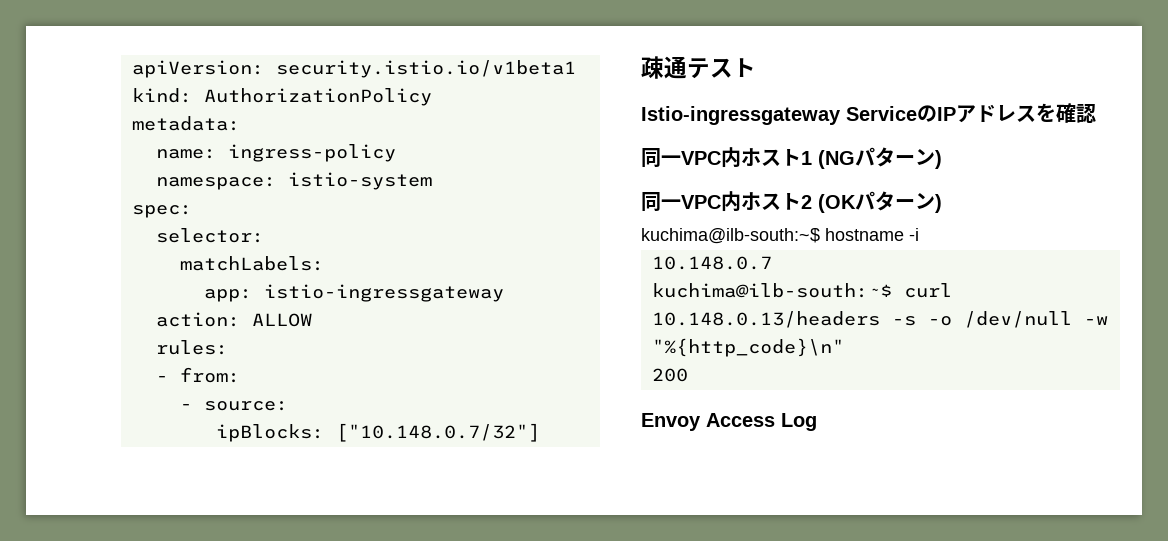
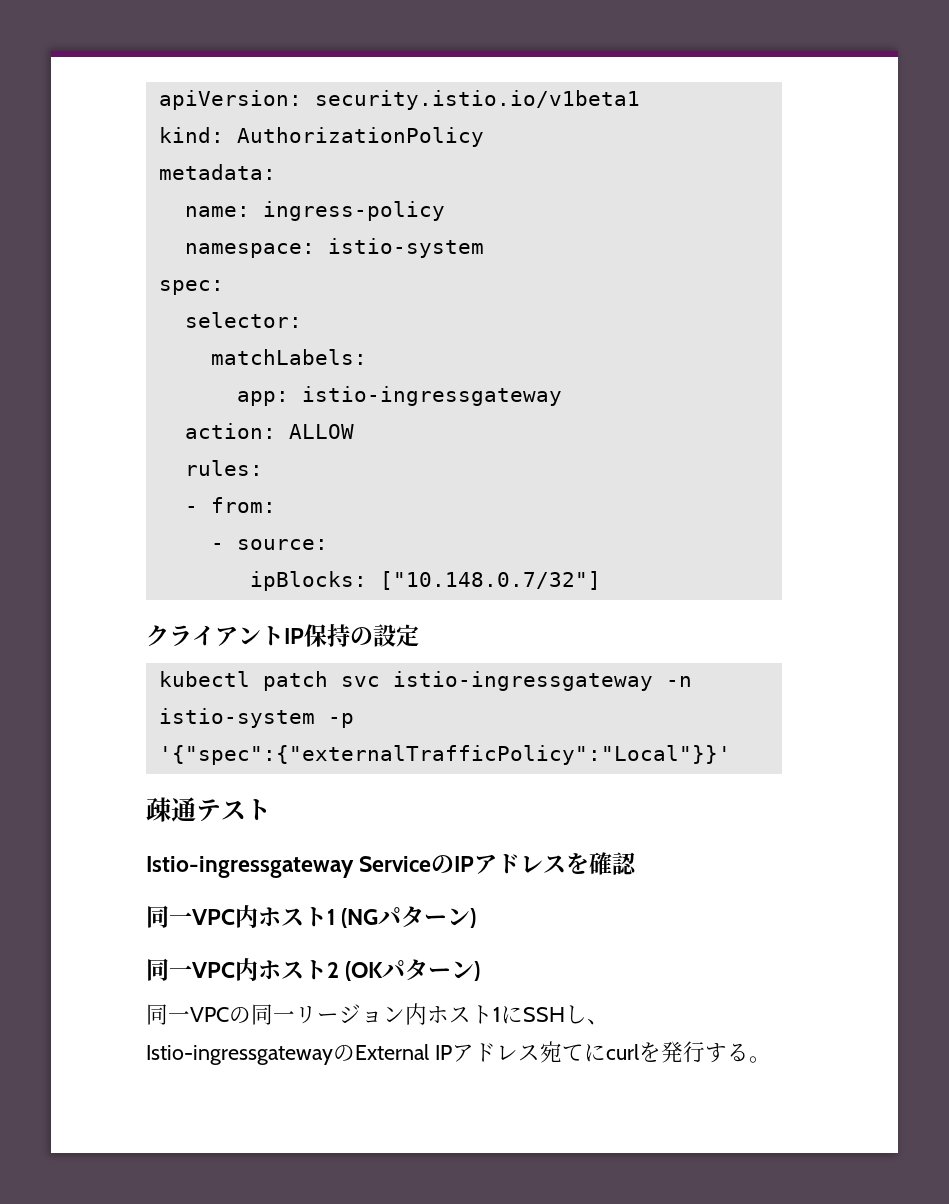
+ クライアントIP保持の設定
+ kubectl patch svc istio-ingressgateway -n istio-system -p '{"spec":{"externalTrafficPolicy":"Local"}}'
- kuchima@ilb-south:~$ hostname -i
- 10.148.0.7
- kuchima@ilb-south:~$ curl 10.148.0.13/headers -s -o /dev/null -w "%{http_code}\n"
- 200
- Envoy Access Log
+ 同一VPCの同一リージョン内ホスト1にSSHし、Istio-ingressgatewayのExternal IPアドレス宛てにcurlを発行する。

